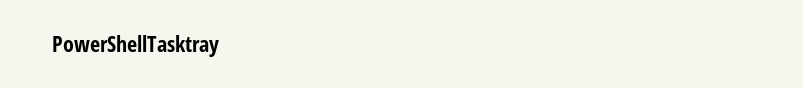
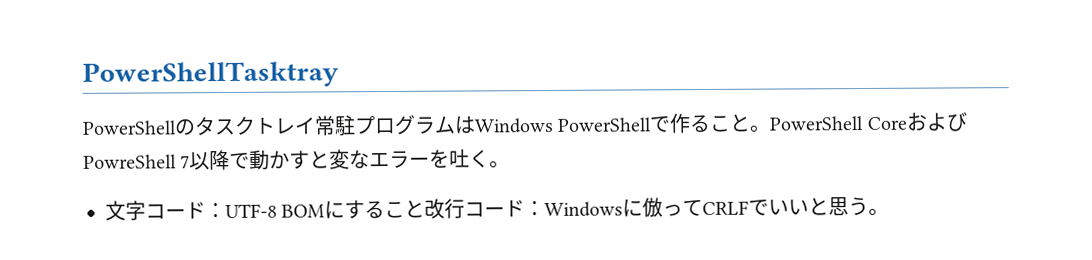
+ PowerShellのタスクトレイ常駐プログラムはWindows PowerShellで作ること。PowerShell CoreおよびPowreShell 7以降で動かすと変なエラーを吐く。
+ 文字コード：UTF-8 BOMにすること改行コード：Windowsに倣ってCRLFでいいと思う。

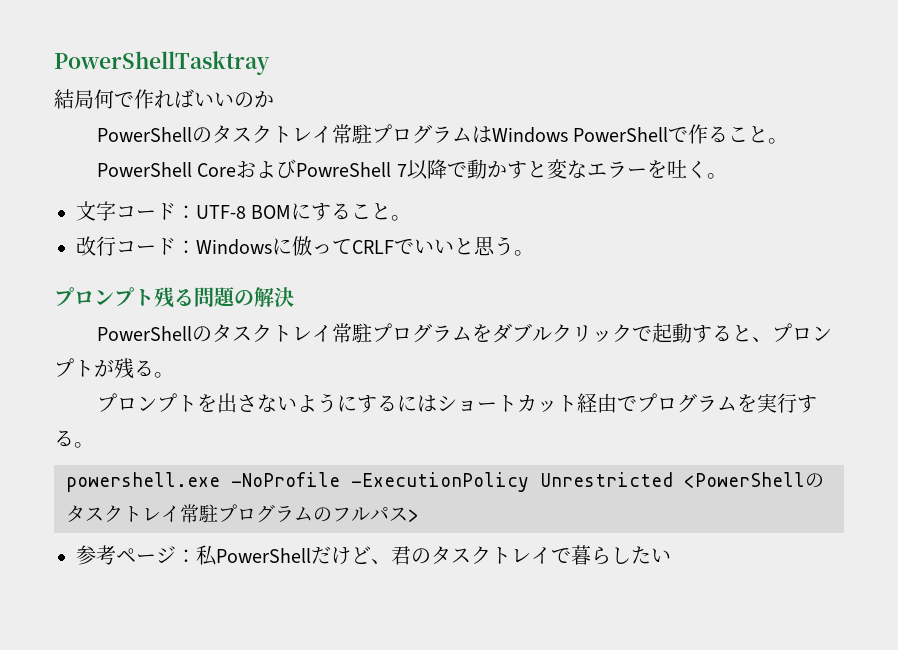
+ 結局何で作ればいいのか
- PowerShellのタスクトレイ常駐プログラムはWindows PowerShellで作ること。PowerShell CoreおよびPowreShell 7以降で動かすと変なエラーを吐く。
+ PowerShellのタスクトレイ常駐プログラムはWindows PowerShellで作ること。
+ PowerShell CoreおよびPowreShell 7以降で動かすと変なエラーを吐く。
- 文字コード：UTF-8 BOMにすること改行コード：Windowsに倣ってCRLFでいいと思う。
+ 文字コード：UTF-8 BOMにすること。
+ 改行コード：Windowsに倣ってCRLFでいいと思う。
+ プロンプト残る問題の解決
+ PowerShellのタスクトレイ常駐プログラムをダブルクリックで起動すると、プロンプトが残る。
+ プロンプトを出さないようにするにはショートカット経由でプログラムを実行する。
+ powershell.exe -NoProfile -ExecutionPolicy Unrestricted <PowerShellのタスクトレイ常駐プログラムのフルパス>
+ 参考ページ：私PowerShellだけど、君のタスクトレイで暮らしたい

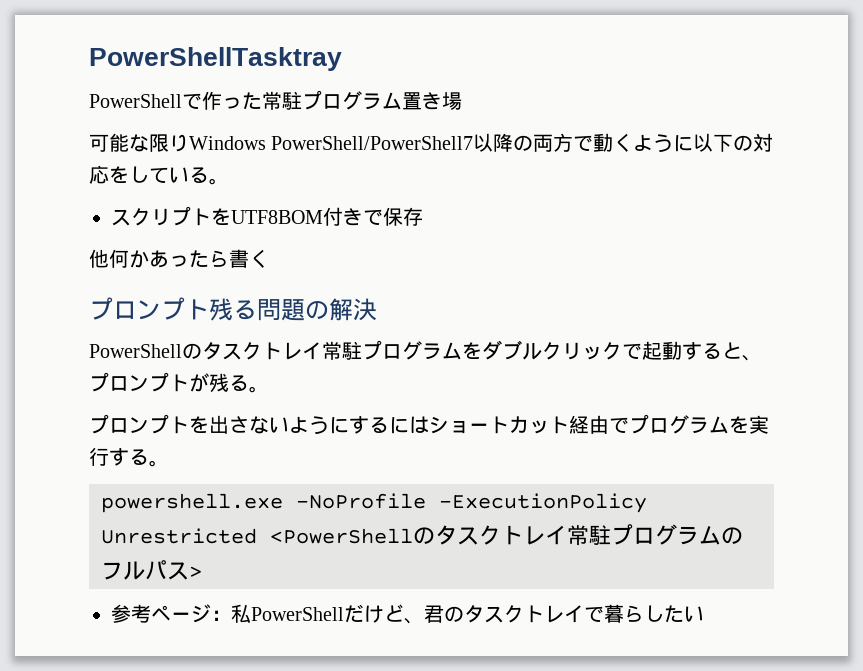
- 結局何で作ればいいのか
- PowerShellのタスクトレイ常駐プログラムはWindows PowerShellで作ること。
- PowerShell CoreおよびPowreShell 7以降で動かすと変なエラーを吐く。
- 文字コード：UTF-8 BOMにすること。
- 改行コード：Windowsに倣ってCRLFでいいと思う。
+ PowerShellで作った常駐プログラム置き場
+ 可能な限りWindows PowerShell/PowerShell7以降の両方で動くように以下の対応をしている。
+ スクリプトをUTF8BOM付きで保存
+ 他何かあったら書く

